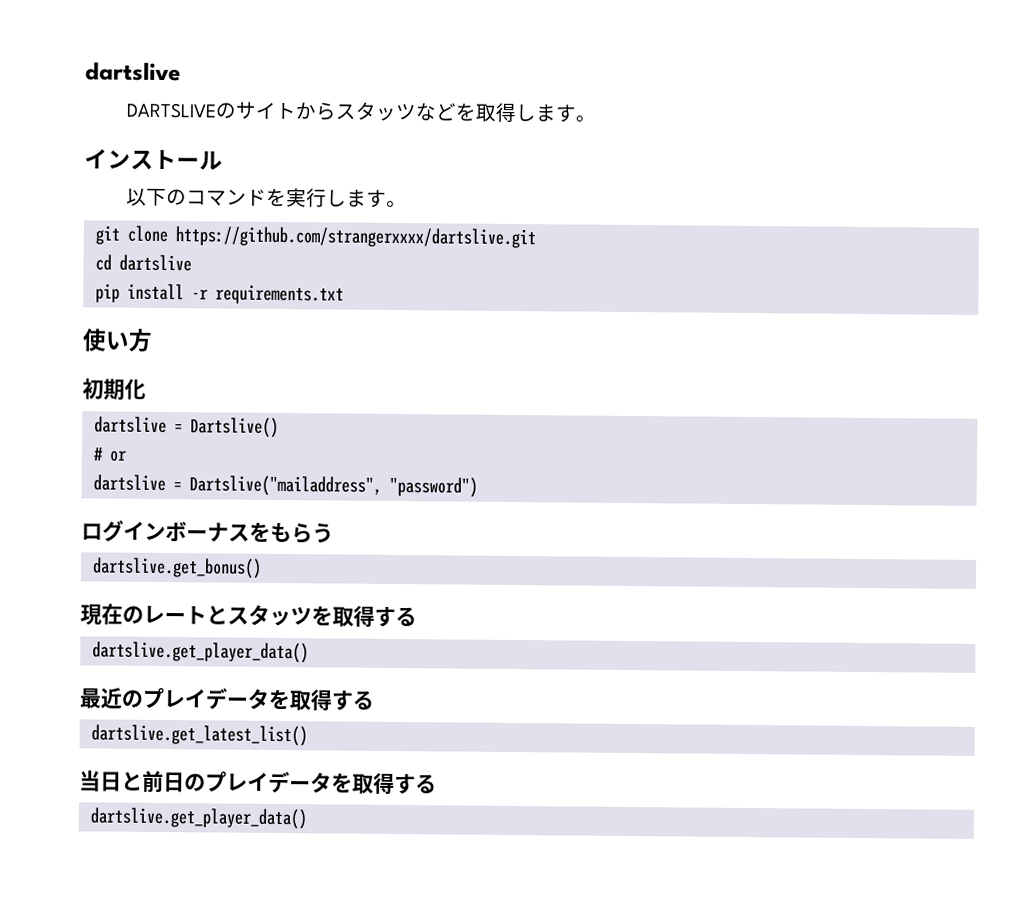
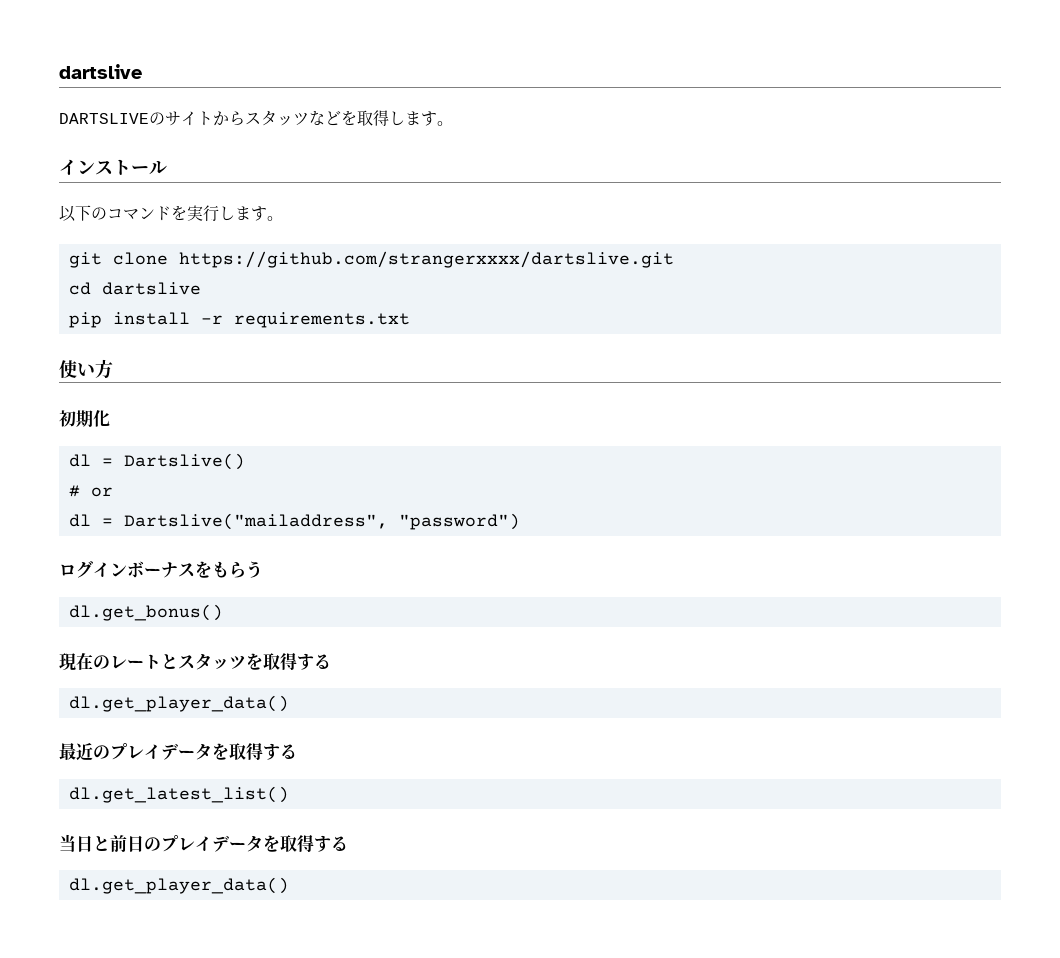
- dartslive = Dartslive()
+ dl = Dartslive()
- dartslive = Dartslive("mailaddress", "password")
+ dl = Dartslive("mailaddress", "password")
- dartslive.get_bonus()
+ dl.get_bonus()
  現在のレートとスタッツを取得する
- dartslive.get_player_data()
+ dl.get_player_data()
- dartslive.get_latest_list()
+ dl.get_latest_list()
  当日と前日のプレイデータを取得する
- dartslive.get_player_data()
+ dl.get_player_data()

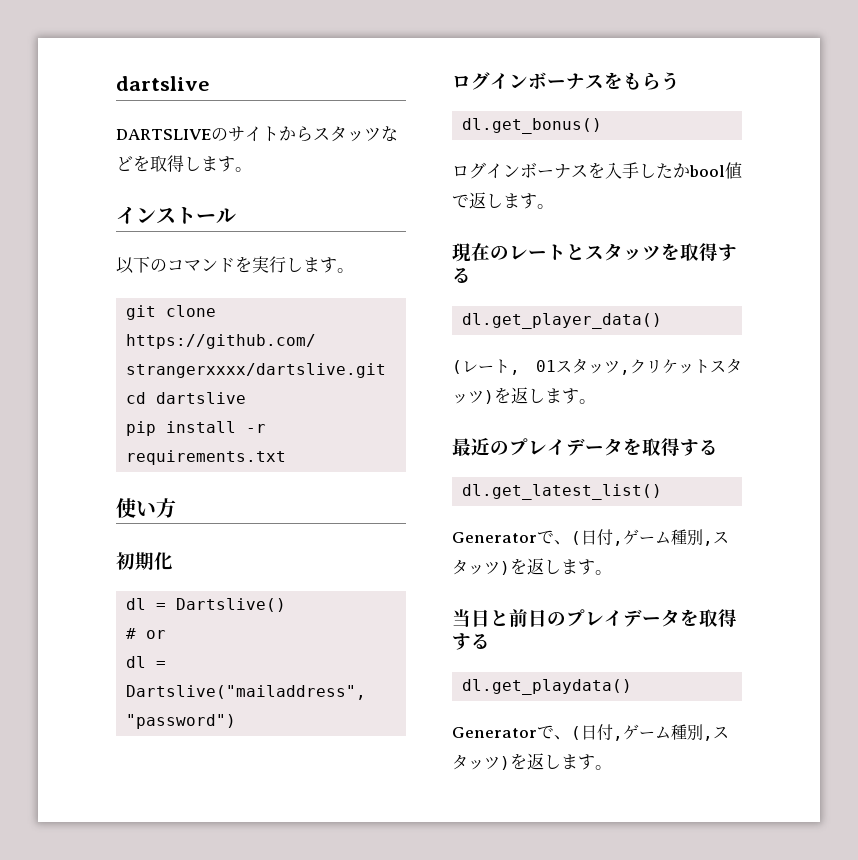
+ ログインボーナスを入手したかbool値で返します。
+ (レート, 01スタッツ,クリケットスタッツ)を返します。
  dl.get_latest_list()
+ Generatorで、(日付,ゲーム種別,スタッツ)を返します。
  当日と前日のプレイデータを取得する
- dl.get_player_data()
+ dl.get_playdata()
+ Generatorで、(日付,ゲーム種別,スタッツ)を返します。

